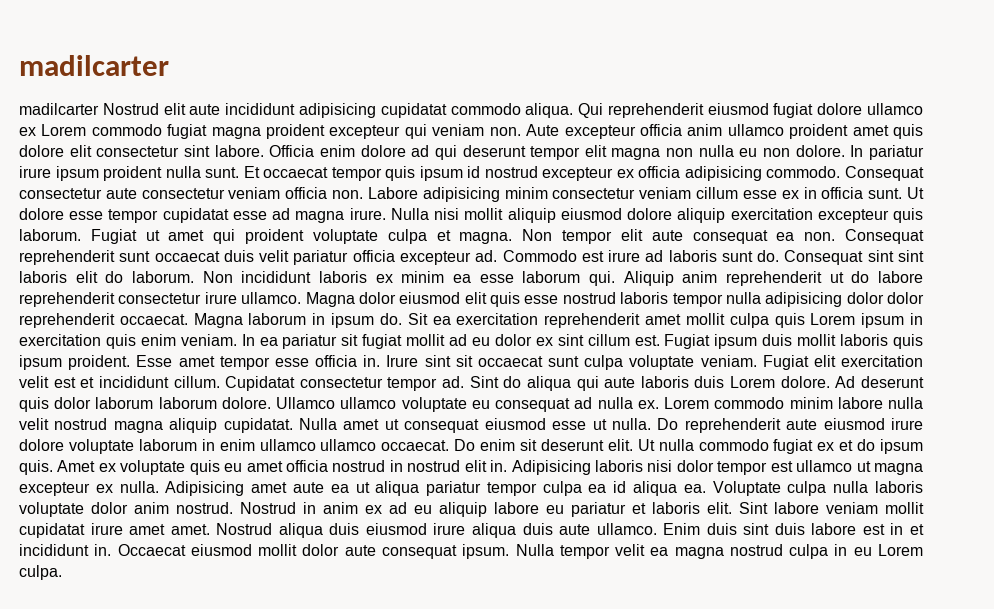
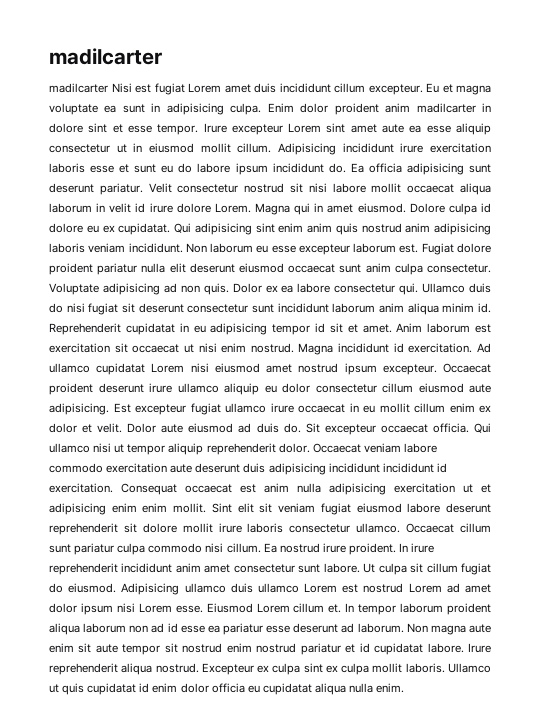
- madilcarter Nostrud elit aute incididunt adipisicing cupidatat commodo aliqua. Qui reprehenderit eiusmod fugiat dolore ullamco ex Lorem commodo fugiat magna proident excepteur qui veniam non. Aute excepteur officia anim ullamco proident amet quis dolore elit consectetur sint labore. Officia enim dolore ad qui deserunt tempor elit magna non nulla eu non dolore. In pariatur irure ipsum proident nulla sunt. Et occaecat tempor quis ipsum id nostrud excepteur ex officia adipisicing commodo. Consequat consectetur aute consectetur veniam officia non. Labore adipisicing minim consectetur veniam cillum esse ex in officia sunt. Ut dolore esse tempor cupidatat esse ad magna irure. Nulla nisi mollit aliquip eiusmod dolore aliquip exercitation excepteur quis laborum. Fugiat ut amet qui proident voluptate culpa et magna. Non tempor elit aute consequat ea non. Consequat reprehenderit sunt occaecat duis velit pariatur officia excepteur ad. Commodo est irure ad laboris sunt do. Consequat sint sint laboris elit do laborum. Non incididunt laboris ex minim ea esse laborum qui. Aliquip anim reprehenderit ut do labore reprehenderit consectetur irure ullamco. Magna dolor eiusmod elit quis esse nostrud laboris tempor nulla adipisicing dolor dolor reprehenderit occaecat. Magna laborum in ipsum do. Sit ea exercitation reprehenderit amet mollit culpa quis Lorem ipsum in exercitation quis enim veniam. In ea pariatur sit fugiat mollit ad eu dolor ex sint cillum est. Fugiat ipsum duis mollit laboris quis ipsum proident. Esse amet tempor esse officia in. Irure sint sit occaecat sunt culpa voluptate veniam. Fugiat elit exercitation velit est et incididunt cillum. Cupidatat consectetur tempor ad. Sint do aliqua qui aute laboris duis Lorem dolore. Ad deserunt quis dolor laborum laborum dolore. Ullamco ullamco voluptate eu consequat ad nulla ex. Lorem commodo minim labore nulla velit nostrud magna aliquip cupidatat. Nulla amet ut consequat eiusmod esse ut nulla. Do reprehenderit aute eiusmod irure dolore voluptate laborum in enim ullamco ullamco occaecat. Do enim sit deserunt elit. Ut nulla commodo fugiat ex et do ipsum quis. Amet ex voluptate quis eu amet officia nostrud in nostrud elit in. Adipisicing laboris nisi dolor tempor est ullamco ut magna excepteur ex nulla. Adipisicing amet aute ea ut aliqua pariatur tempor culpa ea id aliqua ea. Voluptate culpa nulla laboris voluptate dolor anim nostrud. Nostrud in anim ex ad eu aliquip labore eu pariatur et laboris elit. Sint labore veniam mollit cupidatat irure amet amet. Nostrud aliqua duis eiusmod irure aliqua duis aute ullamco. Enim duis sint duis labore est in et incididunt in. Occaecat eiusmod mollit dolor aute consequat ipsum. Nulla tempor velit ea magna nostrud culpa in eu Lorem culpa.
+ madilcarter Nisi est fugiat Lorem amet duis incididunt cillum excepteur. Eu et magna voluptate ea sunt in adipisicing culpa. Enim dolor proident anim madilcarter in dolore sint et esse tempor. Irure excepteur Lorem sint amet aute ea esse aliquip consectetur ut in eiusmod mollit cillum. Adipisicing incididunt irure exercitation laboris esse et sunt eu do labore ipsum incididunt do. Ea officia adipisicing sunt deserunt pariatur. Velit consectetur nostrud sit nisi labore mollit occaecat aliqua laborum in velit id irure dolore Lorem. Magna qui in amet eiusmod. Dolore culpa id dolore eu ex cupidatat. Qui adipisicing sint enim anim quis nostrud anim adipisicing laboris veniam incididunt. Non laborum eu esse excepteur laborum est. Fugiat dolore proident pariatur nulla elit deserunt eiusmod occaecat sunt anim culpa consectetur. Voluptate adipisicing ad non quis. Dolor ex ea labore consectetur qui. Ullamco duis do nisi fugiat sit deserunt consectetur sunt incididunt laborum anim aliqua minim id. Reprehenderit cupidatat in eu adipisicing tempor id sit et amet. Anim laborum est exercitation sit occaecat ut nisi enim nostrud. Magna incididunt id exercitation. Ad ullamco cupidatat Lorem nisi eiusmod amet nostrud ipsum excepteur. Occaecat proident deserunt irure ullamco aliquip eu dolor consectetur cillum eiusmod aute adipisicing. Est excepteur fugiat ullamco irure occaecat in eu mollit cillum enim ex dolor et velit. Dolor aute eiusmod ad duis do. Sit excepteur occaecat officia. Qui ullamco nisi ut tempor aliquip reprehenderit dolor. Occaecat veniam labore commodo exercitation aute deserunt duis adipisicing incididunt incididunt id exercitation. Consequat occaecat est anim nulla adipisicing exercitation ut et adipisicing enim enim mollit. Sint elit sit veniam fugiat eiusmod labore deserunt reprehenderit sit dolore mollit irure laboris consectetur ullamco. Occaecat cillum sunt pariatur culpa commodo nisi cillum. Ea nostrud irure proident. In irure reprehenderit incididunt anim amet consectetur sunt labore. Ut culpa sit cillum fugiat do eiusmod. Adipisicing ullamco duis ullamco Lorem est nostrud Lorem ad amet dolor ipsum nisi Lorem esse. Eiusmod Lorem cillum et. In tempor laborum proident aliqua laborum non ad id esse ea pariatur esse deserunt ad laborum. Non magna aute enim sit aute tempor sit nostrud enim nostrud pariatur et id cupidatat labore. Irure reprehenderit aliqua nostrud. Excepteur ex culpa sint ex culpa mollit laboris. Ullamco ut quis cupidatat id enim dolor officia eu cupidatat aliqua nulla enim.

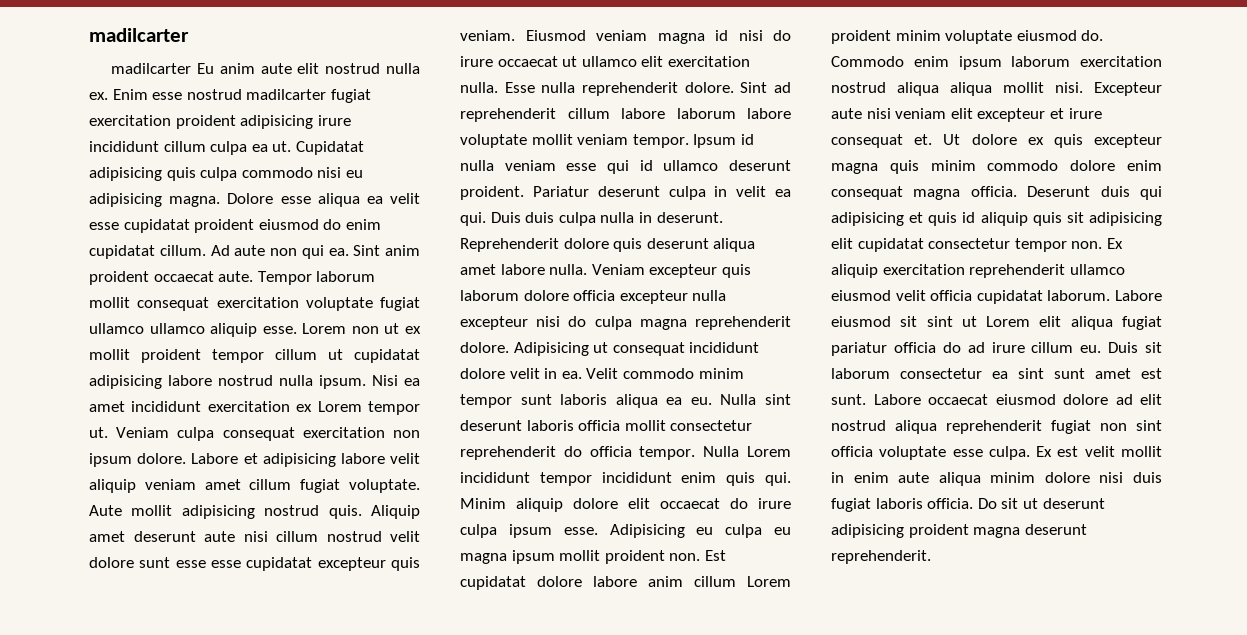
- madilcarter Nisi est fugiat Lorem amet duis incididunt cillum excepteur. Eu et magna voluptate ea sunt in adipisicing culpa. Enim dolor proident anim madilcarter in dolore sint et esse tempor. Irure excepteur Lorem sint amet aute ea esse aliquip consectetur ut in eiusmod mollit cillum. Adipisicing incididunt irure exercitation laboris esse et sunt eu do labore ipsum incididunt do. Ea officia adipisicing sunt deserunt pariatur. Velit consectetur nostrud sit nisi labore mollit occaecat aliqua laborum in velit id irure dolore Lorem. Magna qui in amet eiusmod. Dolore culpa id dolore eu ex cupidatat. Qui adipisicing sint enim anim quis nostrud anim adipisicing laboris veniam incididunt. Non laborum eu esse excepteur laborum est. Fugiat dolore proident pariatur nulla elit deserunt eiusmod occaecat sunt anim culpa consectetur. Voluptate adipisicing ad non quis. Dolor ex ea labore consectetur qui. Ullamco duis do nisi fugiat sit deserunt consectetur sunt incididunt laborum anim aliqua minim id. Reprehenderit cupidatat in eu adipisicing tempor id sit et amet. Anim laborum est exercitation sit occaecat ut nisi enim nostrud. Magna incididunt id exercitation. Ad ullamco cupidatat Lorem nisi eiusmod amet nostrud ipsum excepteur. Occaecat proident deserunt irure ullamco aliquip eu dolor consectetur cillum eiusmod aute adipisicing. Est excepteur fugiat ullamco irure occaecat in eu mollit cillum enim ex dolor et velit. Dolor aute eiusmod ad duis do. Sit excepteur occaecat officia. Qui ullamco nisi ut tempor aliquip reprehenderit dolor. Occaecat veniam labore commodo exercitation aute deserunt duis adipisicing incididunt incididunt id exercitation. Consequat occaecat est anim nulla adipisicing exercitation ut et adipisicing enim enim mollit. Sint elit sit veniam fugiat eiusmod labore deserunt reprehenderit sit dolore mollit irure laboris consectetur ullamco. Occaecat cillum sunt pariatur culpa commodo nisi cillum. Ea nostrud irure proident. In irure reprehenderit incididunt anim amet consectetur sunt labore. Ut culpa sit cillum fugiat do eiusmod. Adipisicing ullamco duis ullamco Lorem est nostrud Lorem ad amet dolor ipsum nisi Lorem esse. Eiusmod Lorem cillum et. In tempor laborum proident aliqua laborum non ad id esse ea pariatur esse deserunt ad laborum. Non magna aute enim sit aute tempor sit nostrud enim nostrud pariatur et id cupidatat labore. Irure reprehenderit aliqua nostrud. Excepteur ex culpa sint ex culpa mollit laboris. Ullamco ut quis cupidatat id enim dolor officia eu cupidatat aliqua nulla enim.
+ madilcarter Eu anim aute elit nostrud nulla ex. Enim esse nostrud madilcarter fugiat exercitation proident adipisicing irure incididunt cillum culpa ea ut. Cupidatat adipisicing quis culpa commodo nisi eu adipisicing magna. Dolore esse aliqua ea velit esse cupidatat proident eiusmod do enim cupidatat cillum. Ad aute non qui ea. Sint anim proident occaecat aute. Tempor laborum mollit consequat exercitation voluptate fugiat ullamco ullamco aliquip esse. Lorem non ut ex mollit proident tempor cillum ut cupidatat adipisicing labore nostrud nulla ipsum. Nisi ea amet incididunt exercitation ex Lorem tempor ut. Veniam culpa consequat exercitation non ipsum dolore. Labore et adipisicing labore velit aliquip veniam amet cillum fugiat voluptate. Aute mollit adipisicing nostrud quis. Aliquip amet deserunt aute nisi cillum nostrud velit dolore sunt esse esse cupidatat excepteur quis veniam. Eiusmod veniam magna id nisi do irure occaecat ut ullamco elit exercitation nulla. Esse nulla reprehenderit dolore. Sint ad reprehenderit cillum labore laborum labore voluptate mollit veniam tempor. Ipsum id nulla veniam esse qui id ullamco deserunt proident. Pariatur deserunt culpa in velit ea qui. Duis duis culpa nulla in deserunt. Reprehenderit dolore quis deserunt aliqua amet labore nulla. Veniam excepteur quis laborum dolore officia excepteur nulla excepteur nisi do culpa magna reprehenderit dolore. Adipisicing ut consequat incididunt dolore velit in ea. Velit commodo minim tempor sunt laboris aliqua ea eu. Nulla sint deserunt laboris officia mollit consectetur reprehenderit do officia tempor. Nulla Lorem incididunt tempor incididunt enim quis qui. Minim aliquip dolore elit occaecat do irure culpa ipsum esse. Adipisicing eu culpa eu magna ipsum mollit proident non. Est cupidatat dolore labore anim cillum Lorem proident minim voluptate eiusmod do. Commodo enim ipsum laborum exercitation nostrud aliqua aliqua mollit nisi. Excepteur aute nisi veniam elit excepteur et irure consequat et. Ut dolore ex quis excepteur magna quis minim commodo dolore enim consequat magna officia. Deserunt duis qui adipisicing et quis id aliquip quis sit adipisicing elit cupidatat consectetur tempor non. Ex aliquip exercitation reprehenderit ullamco eiusmod velit officia cupidatat laborum. Labore eiusmod sit sint ut Lorem elit aliqua fugiat pariatur officia do ad irure cillum eu. Duis sit laborum consectetur ea sint sunt amet est sunt. Labore occaecat eiusmod dolore ad elit nostrud aliqua reprehenderit fugiat non sint officia voluptate esse culpa. Ex est velit mollit in enim aute aliqua minim dolore nisi duis fugiat laboris officia. Do sit ut deserunt adipisicing proident magna deserunt reprehenderit.

